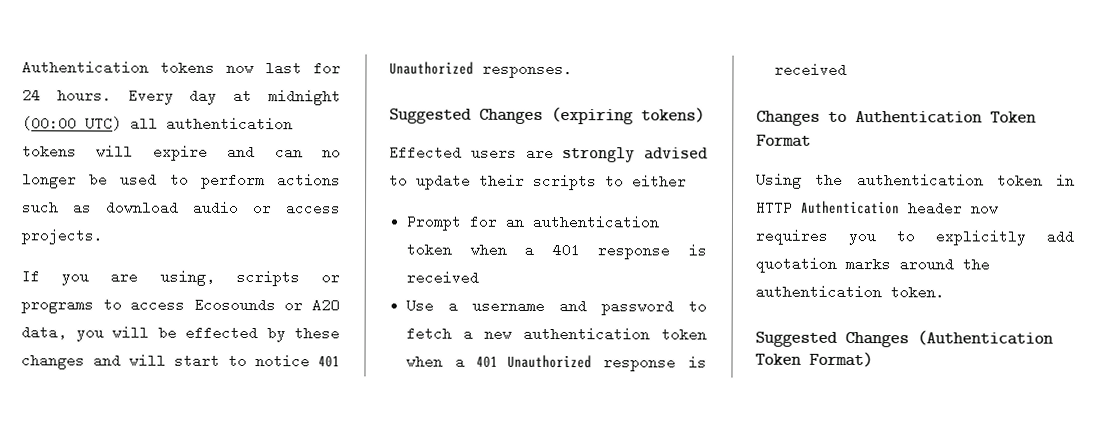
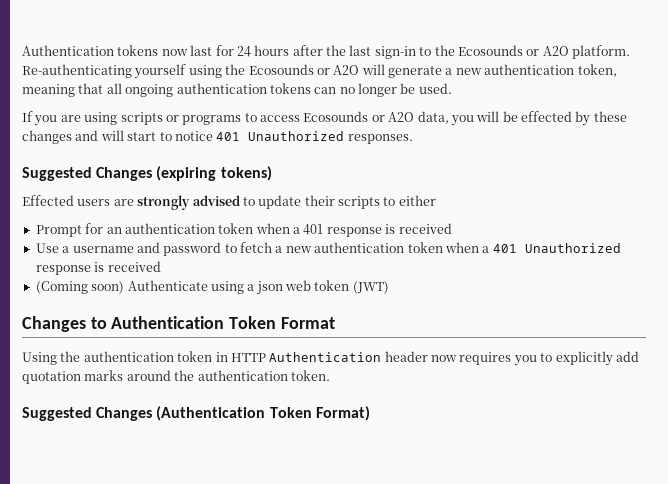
- Authentication tokens now last for 24 hours. Every day at midnight (00:00 UTC) all authentication tokens will expire and can no longer be used to perform actions such as download audio or access projects.
+ Authentication tokens now last for 24 hours after the last sign-in to the Ecosounds or A2O platform. Re-authenticating yourself using the Ecosounds or A2O will generate a new authentication token, meaning that all ongoing authentication tokens can no longer be used.
- If you are using, scripts or programs to access Ecosounds or A2O data, you will be effected by these changes and will start to notice 401 Unauthorized responses.
+ If you are using scripts or programs to access Ecosounds or A2O data, you will be effected by these changes and will start to notice 401 Unauthorized responses.
+ (Coming soon) Authenticate using a json web token (JWT)

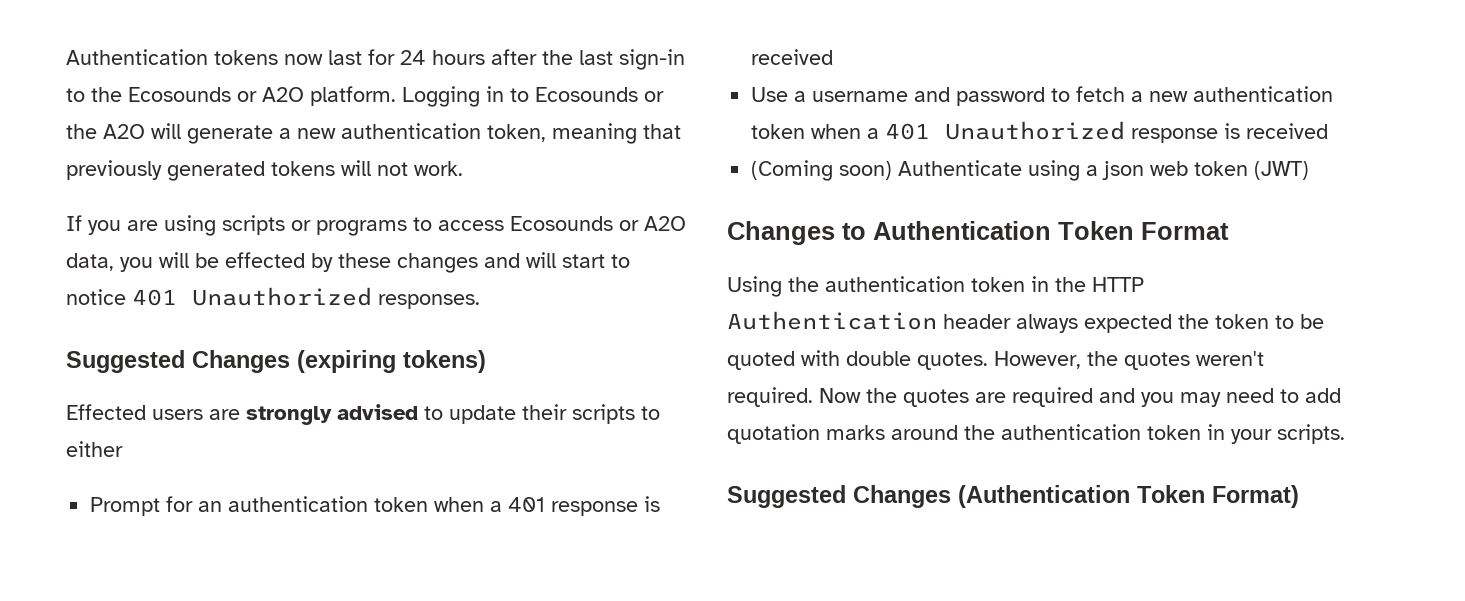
- Re-authenticating yourself using the Ecosounds or A2O will generate a new authentication token, meaning that all ongoing authentication tokens can no longer be used.
+ Logging in to Ecosounds or the A2O will generate a new authentication token, meaning that previously generated tokens will not work.
- Using the authentication token in HTTP Authentication header now requires you to explicitly add quotation marks around the authentication token.
+ Using the authentication token in the HTTP Authentication header always expected the token to be quoted with double quotes. However, the quotes weren't required. Now the quotes are required and you may need to add quotation marks around the authentication token in your scripts.

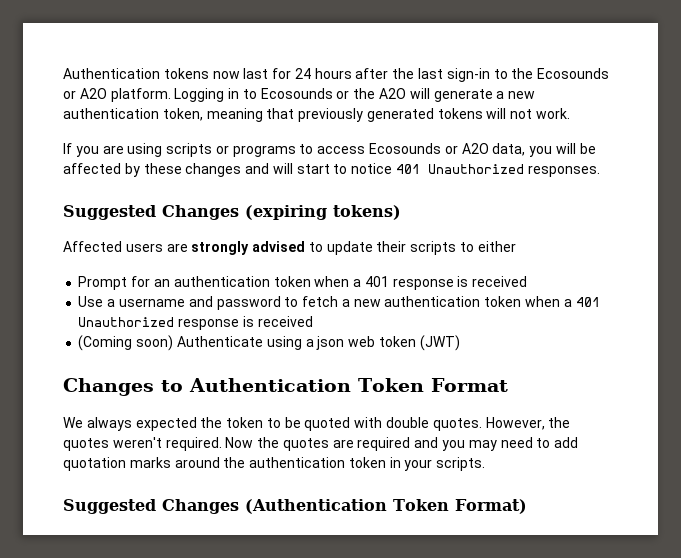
- If you are using scripts or programs to access Ecosounds or A2O data, you will be effected by these changes and will start to notice 401 Unauthorized responses.
+ If you are using scripts or programs to access Ecosounds or A2O data, you will be affected by these changes and will start to notice 401 Unauthorized responses.
- Effected users are strongly advised to update their scripts to either
+ Affected users are strongly advised to update their scripts to either
- Using the authentication token in the HTTP Authentication header always expected the token to be quoted with double quotes.
+ We always expected the token to be quoted with double quotes.

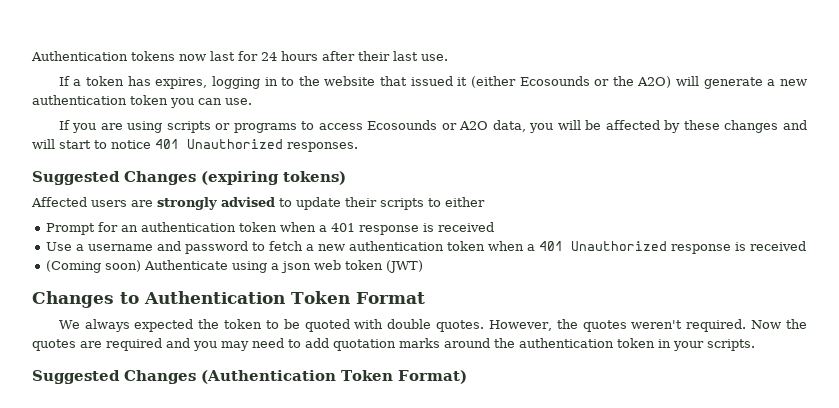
- Authentication tokens now last for 24 hours after the last sign-in to the Ecosounds or A2O platform. Logging in to Ecosounds or the A2O will generate a new authentication token, meaning that previously generated tokens will not work.
+ Authentication tokens now last for 24 hours after their last use.
+ If a token has expires, logging in to the website that issued it (either Ecosounds or the A2O) will generate a new authentication token you can use.

